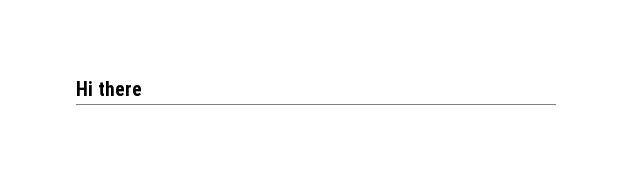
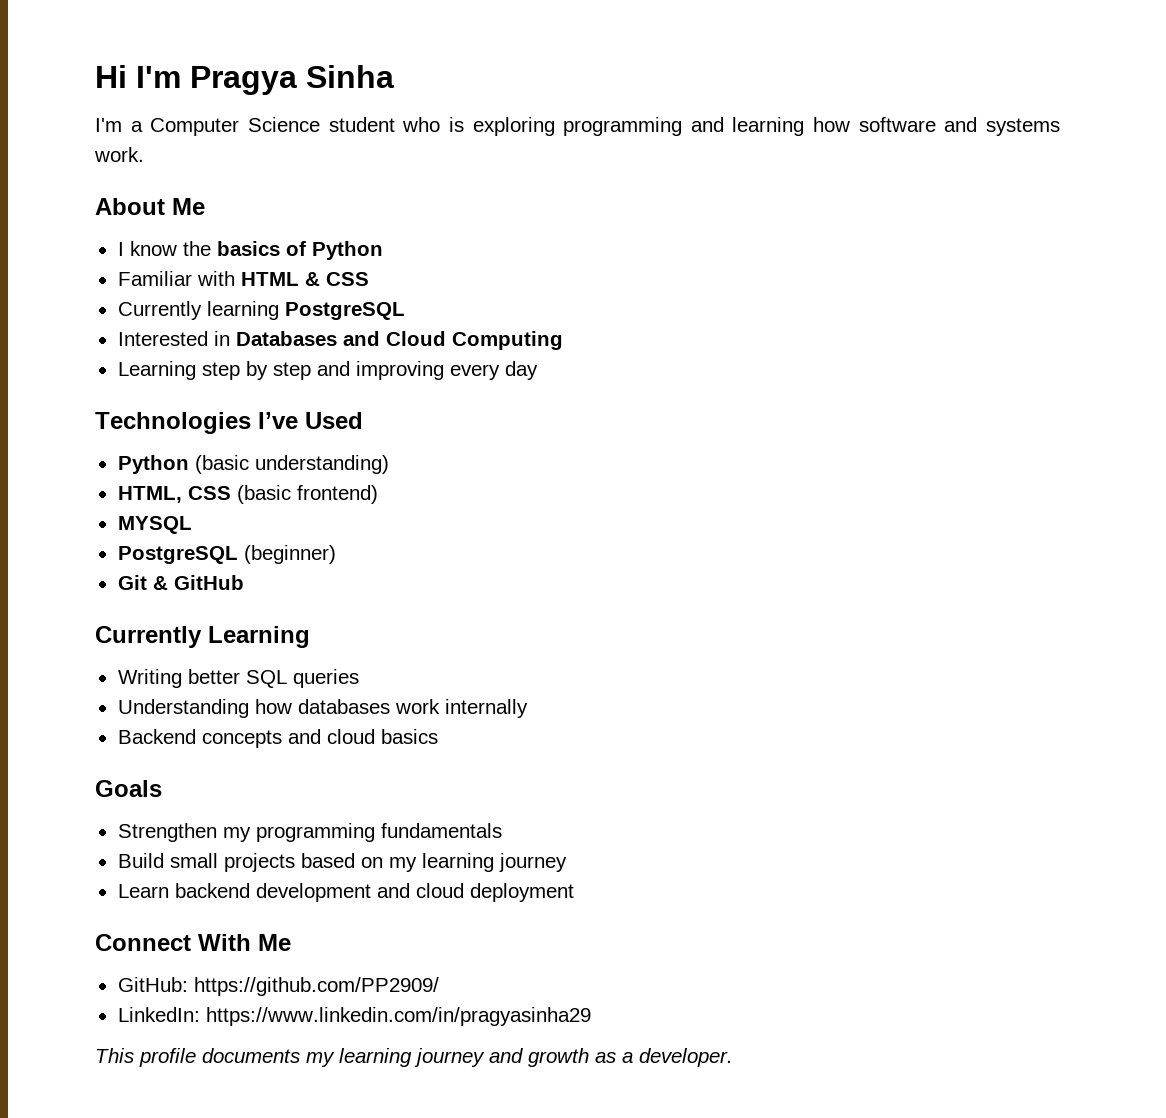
- Hi there
+ Hi I'm Pragya Sinha
+ I'm a Computer Science student who is exploring programming and learning how software and systems work.
+ About Me
+ I know the basics of Python
+ Familiar with HTML & CSS
+ Currently learning PostgreSQL
+ Interested in Databases and Cloud Computing
+ Learning step by step and improving every day
+ Technologies I’ve Used
+ Python (basic understanding)
+ HTML, CSS (basic frontend)
+ MYSQL
+ PostgreSQL (beginner)
+ Git & GitHub
+ Currently Learning
+ Writing better SQL queries
+ Understanding how databases work internally
+ Backend concepts and cloud basics
+ Goals
+ Strengthen my programming fundamentals
+ Build small projects based on my learning journey
+ Learn backend development and cloud deployment
+ Connect With Me
+ GitHub: https://github.com/PP2909/
+ LinkedIn: https://www.linkedin.com/in/pragyasinha29
+ This profile documents my learning journey and growth as a developer.

